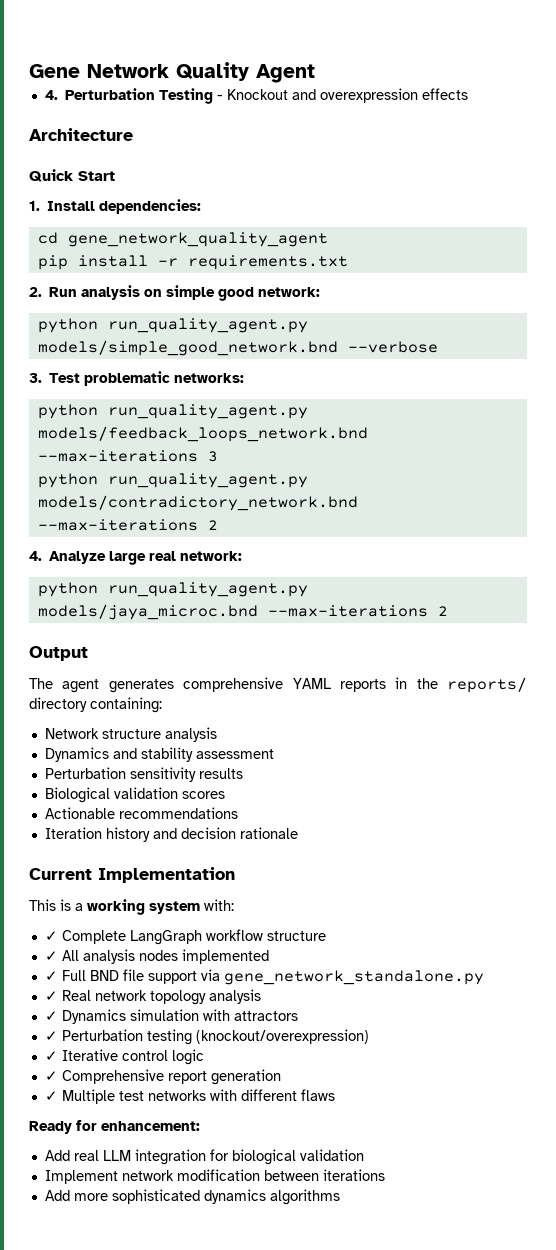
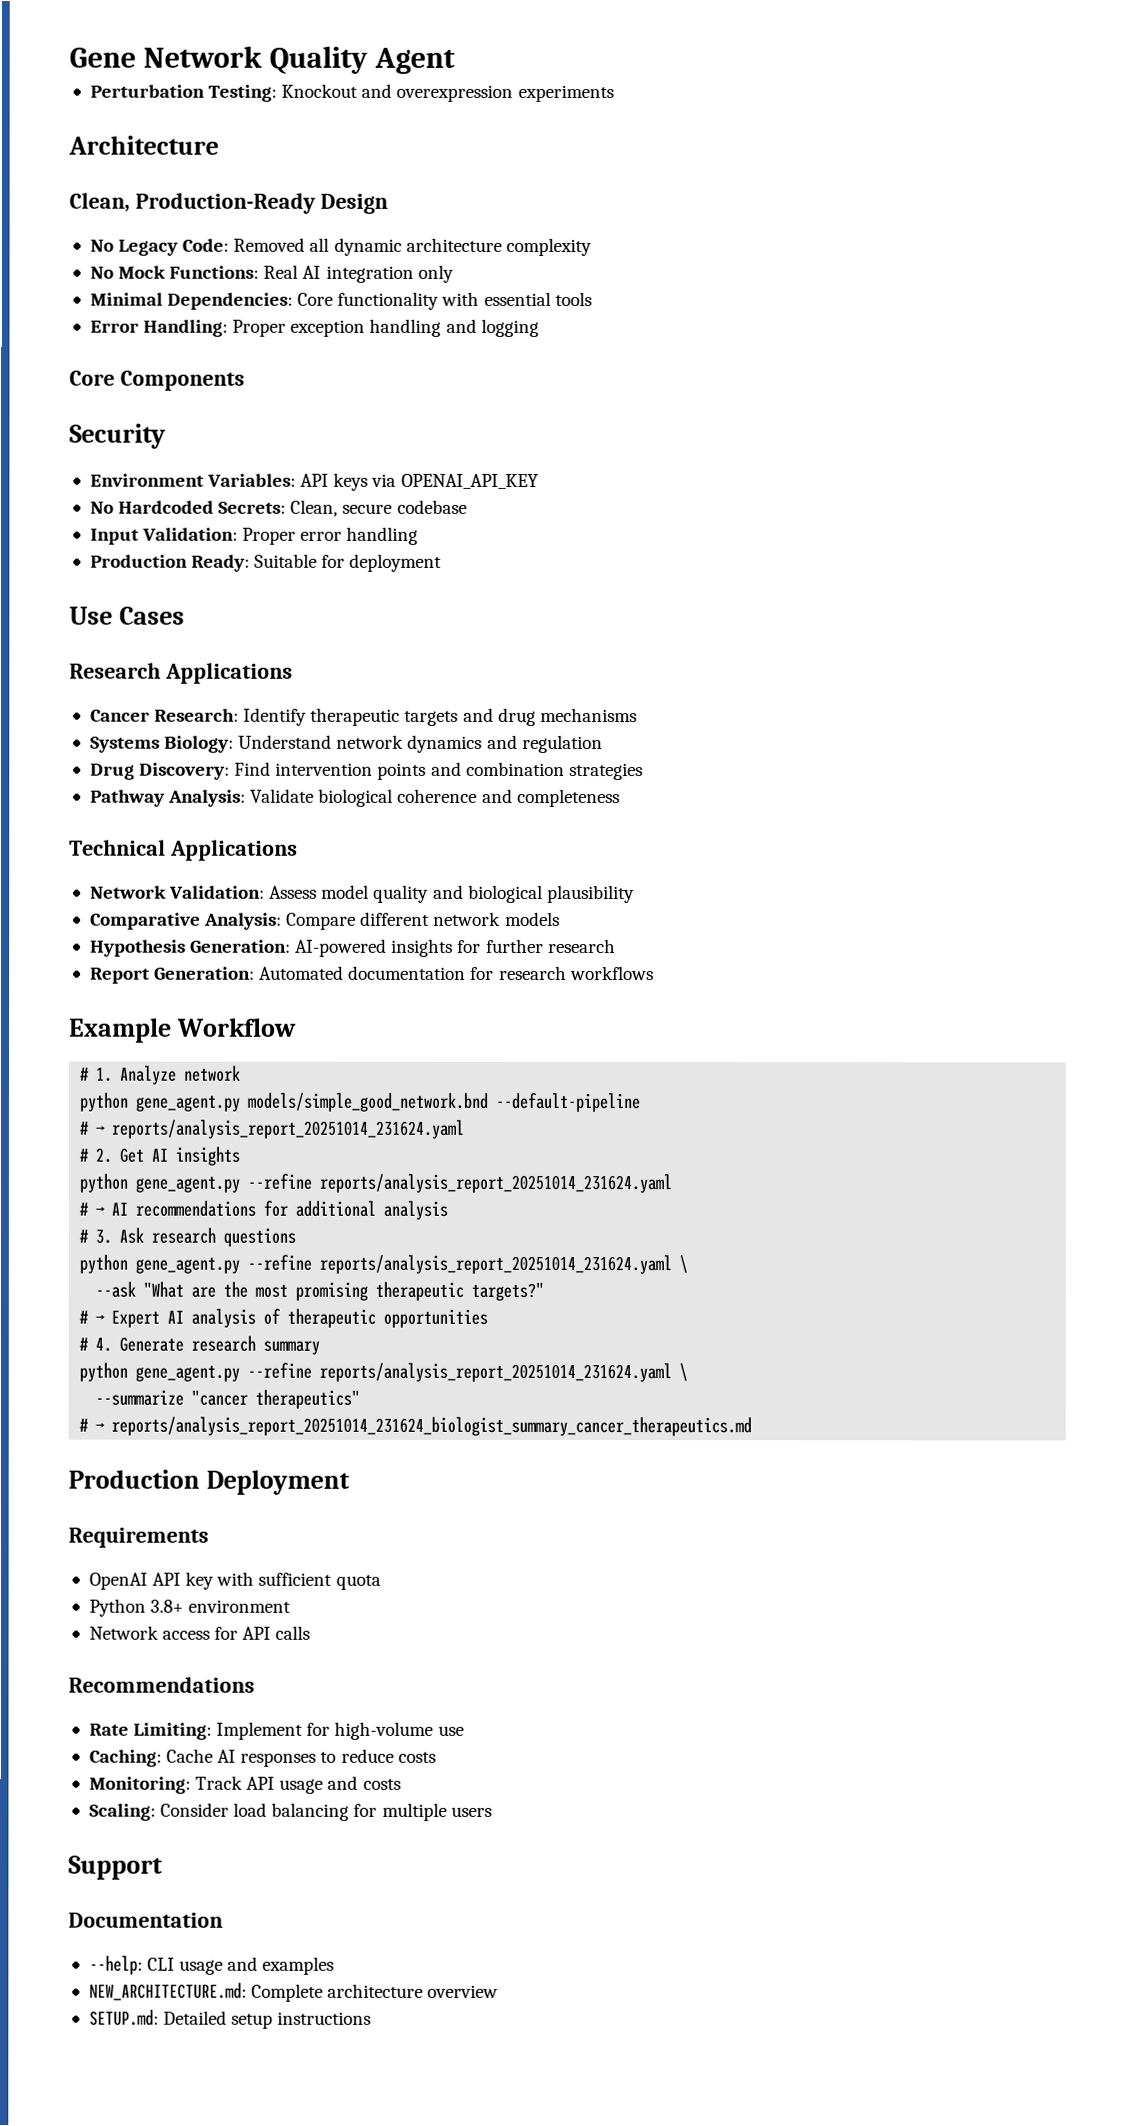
- 4. Perturbation Testing - Knockout and overexpression effects
+ Perturbation Testing: Knockout and overexpression experiments
- Quick Start
- 1. Install dependencies:
- cd gene_network_quality_agent
- pip install -r requirements.txt
- 2. Run analysis on simple good network:
- python run_quality_agent.py models/simple_good_network.bnd --verbose
- 3. Test problematic networks:
- python run_quality_agent.py models/feedback_loops_network.bnd --max-iterations 3
- python run_quality_agent.py models/contradictory_network.bnd --max-iterations 2
- 4. Analyze large real network:
- python run_quality_agent.py models/jaya_microc.bnd --max-iterations 2
- Output
- The agent generates comprehensive YAML reports in the reports/ directory containing:
- Network structure analysis
- Dynamics and stability assessment
- Perturbation sensitivity results
- Biological validation scores
- Actionable recommendations
- Iteration history and decision rationale
- Current Implementation
- This is a working system with:
- ✓ Complete LangGraph workflow structure
- ✓ All analysis nodes implemented
- ✓ Full BND file support via gene_network_standalone.py
- ✓ Real network topology analysis
- ✓ Dynamics simulation with attractors
- ✓ Perturbation testing (knockout/overexpression)
- ✓ Iterative control logic
- ✓ Comprehensive report generation
- ✓ Multiple test networks with different flaws
- Ready for enhancement:
- Add real LLM integration for biological validation
- Implement network modification between iterations
- Add more sophisticated dynamics algorithms
+ Clean, Production-Ready Design
+ No Legacy Code: Removed all dynamic architecture complexity
+ No Mock Functions: Real AI integration only
+ Minimal Dependencies: Core functionality with essential tools
+ Error Handling: Proper exception handling and logging
+ Core Components
+ Security
+ Environment Variables: API keys via OPENAI_API_KEY
+ No Hardcoded Secrets: Clean, secure codebase
+ Input Validation: Proper error handling
+ Production Ready: Suitable for deployment
+ Use Cases
+ Research Applications
+ Cancer Research: Identify therapeutic targets and drug mechanisms
+ Systems Biology: Understand network dynamics and regulation
+ Drug Discovery: Find intervention points and combination strategies
+ Pathway Analysis: Validate biological coherence and completeness
+ Technical Applications
+ Network Validation: Assess model quality and biological plausibility
+ Comparative Analysis: Compare different network models
+ Hypothesis Generation: AI-powered insights for further research
+ Report Generation: Automated documentation for research workflows
+ Example Workflow
+ # 1. Analyze network
+ python gene_agent.py models/simple_good_network.bnd --default-pipeline
+ # → reports/analysis_report_20251014_231624.yaml
+ # 2. Get AI insights
+ python gene_agent.py --refine reports/analysis_report_20251014_231624.yaml
+ # → AI recommendations for additional analysis
+ # 3. Ask research questions
+ python gene_agent.py --refine reports/analysis_report_20251014_231624.yaml \
+ --ask "What are the most promising therapeutic targets?"
+ # → Expert AI analysis of therapeutic opportunities
+ # 4. Generate research summary
+ python gene_agent.py --refine reports/analysis_report_20251014_231624.yaml \
+ --summarize "cancer therapeutics"
+ # → reports/analysis_report_20251014_231624_biologist_summary_cancer_therapeutics.md
+ Production Deployment
+ Requirements
+ OpenAI API key with sufficient quota
+ Python 3.8+ environment
+ Network access for API calls
+ Recommendations
+ Rate Limiting: Implement for high-volume use
+ Caching: Cache AI responses to reduce costs
+ Monitoring: Track API usage and costs
+ Scaling: Consider load balancing for multiple users
+ Support
+ Documentation
+ --help: CLI usage and examples
+ NEW_ARCHITECTURE.md: Complete architecture overview
+ SETUP.md: Detailed setup instructions

